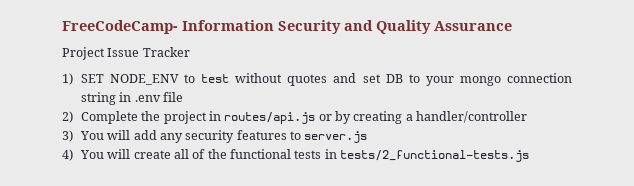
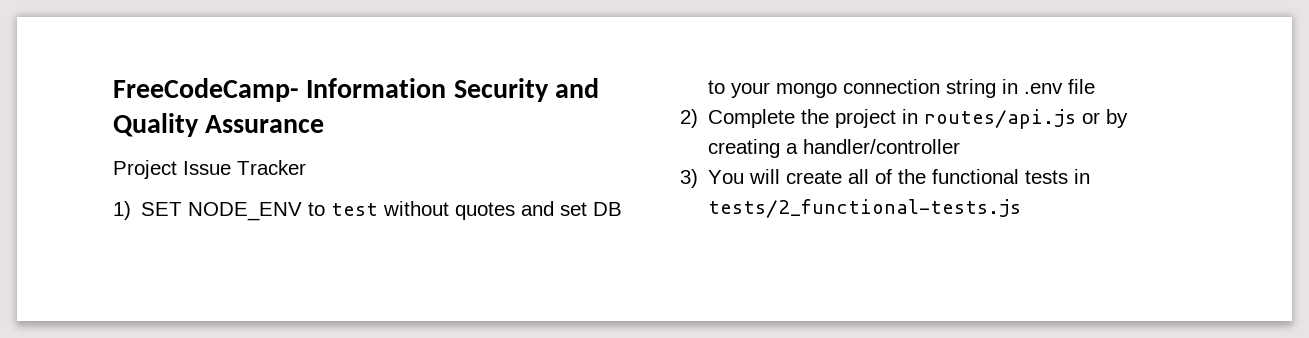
- 3) You will add any security features to server.js
- 4) You will create all of the functional tests in tests/2_functional-tests.js
+ 3) You will create all of the functional tests in tests/2_functional-tests.js

